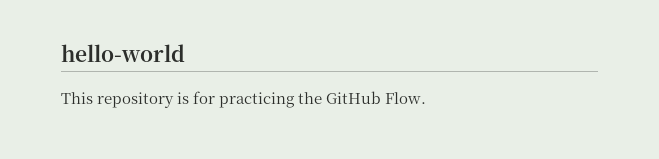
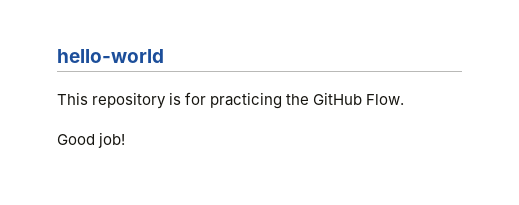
+ Good job!

